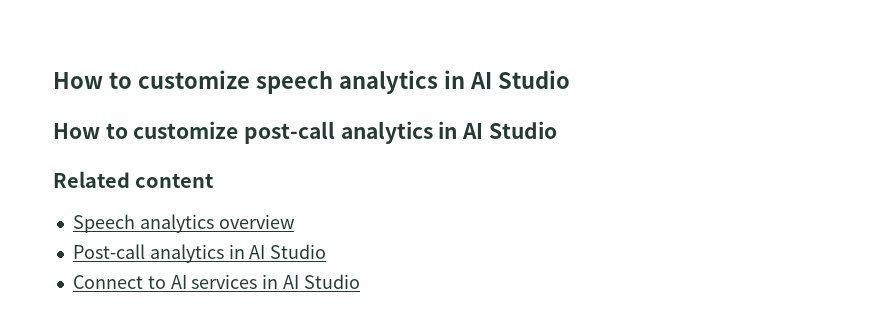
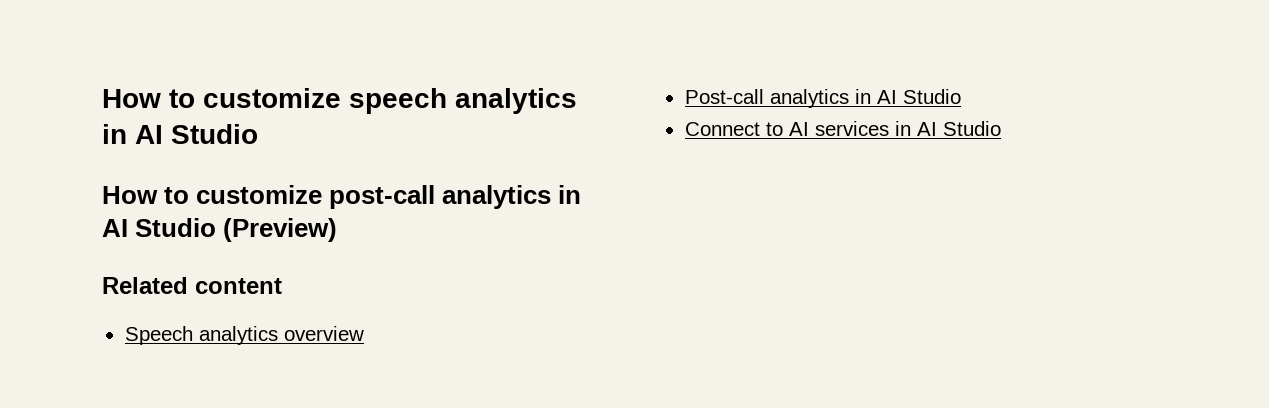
- How to customize post-call analytics in AI Studio
+ How to customize post-call analytics in AI Studio (Preview)

